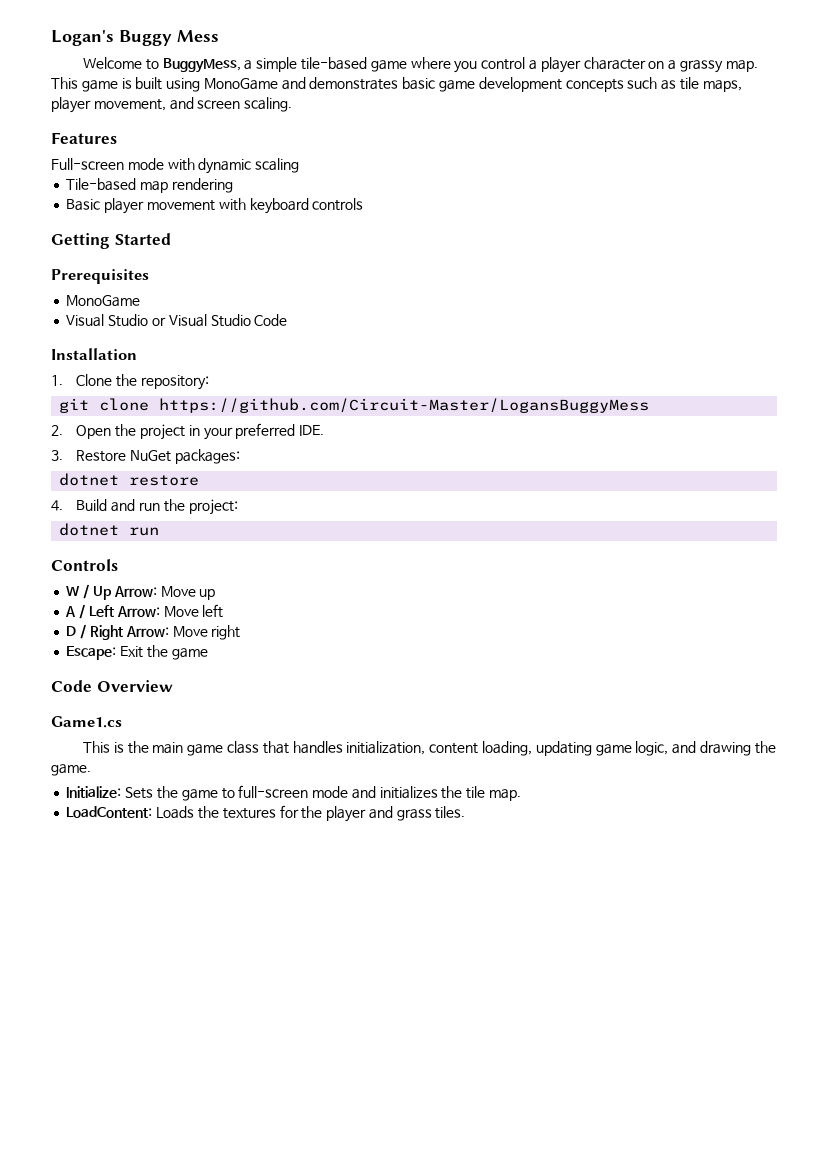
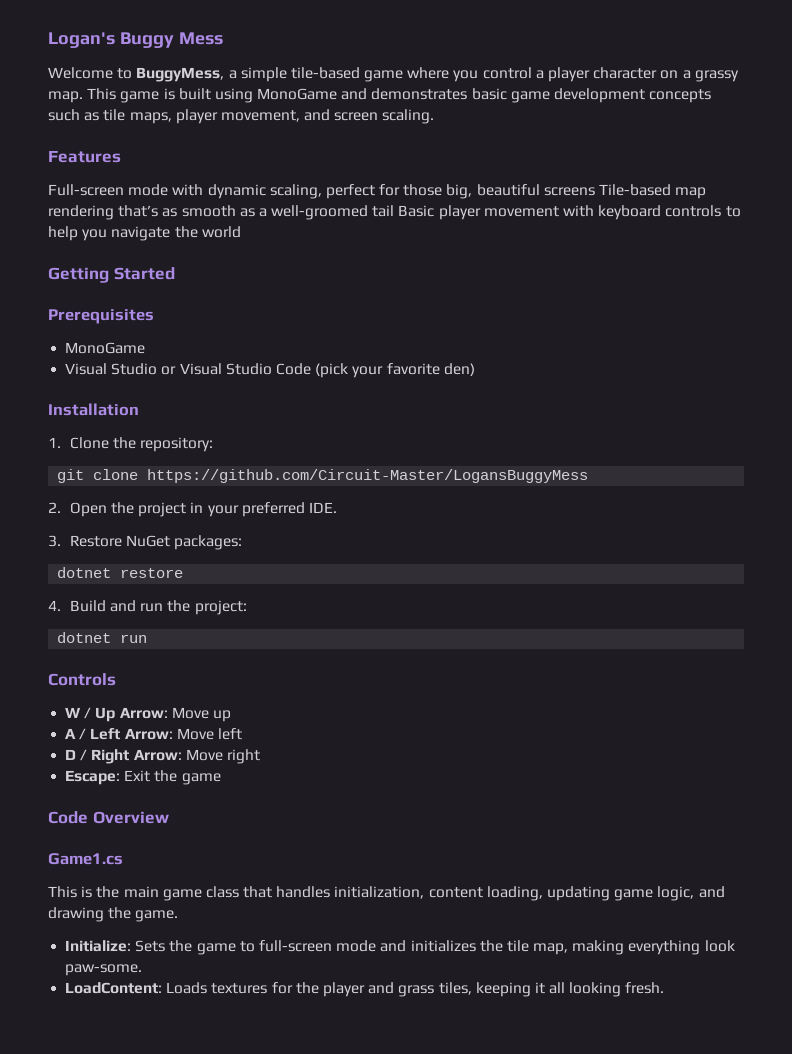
- Full-screen mode with dynamic scaling
- Tile-based map rendering
- Basic player movement with keyboard controls
+ Full-screen mode with dynamic scaling, perfect for those big, beautiful screens Tile-based map rendering that’s as smooth as a well-groomed tail Basic player movement with keyboard controls to help you navigate the world
- Visual Studio or Visual Studio Code
+ Visual Studio or Visual Studio Code (pick your favorite den)
- Initialize: Sets the game to full-screen mode and initializes the tile map.
+ Initialize: Sets the game to full-screen mode and initializes the tile map, making everything look paw-some.
- LoadContent: Loads the textures for the player and grass tiles.
+ LoadContent: Loads textures for the player and grass tiles, keeping it all looking fresh.

